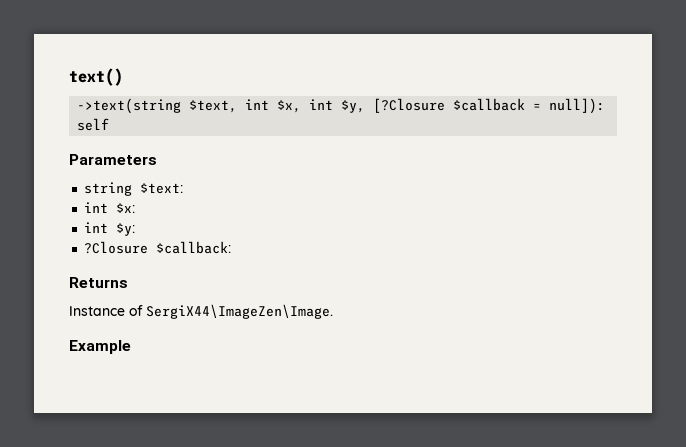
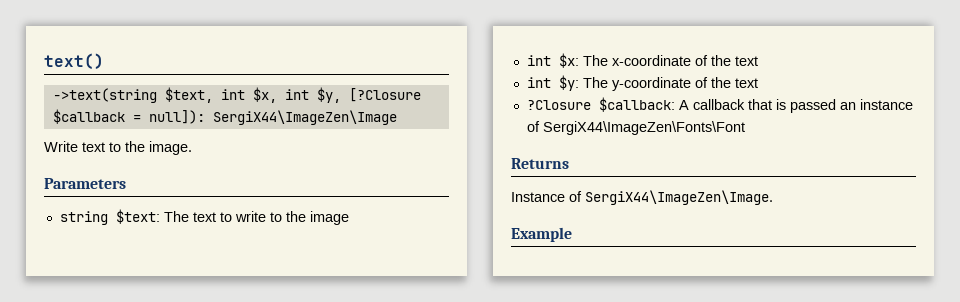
- ->text(string $text, int $x, int $y, [?Closure $callback = null]): self
+ ->text(string $text, int $x, int $y, [?Closure $callback = null]): SergiX44\ImageZen\Image
+ Write text to the image.
  Parameters
- string $text:
- int $x:
- int $y:
- ?Closure $callback:
+ string $text: The text to write to the image
+ int $x: The x-coordinate of the text
+ int $y: The y-coordinate of the text
+ ?Closure $callback: A callback that is passed an instance of SergiX44\ImageZen\Fonts\Font

